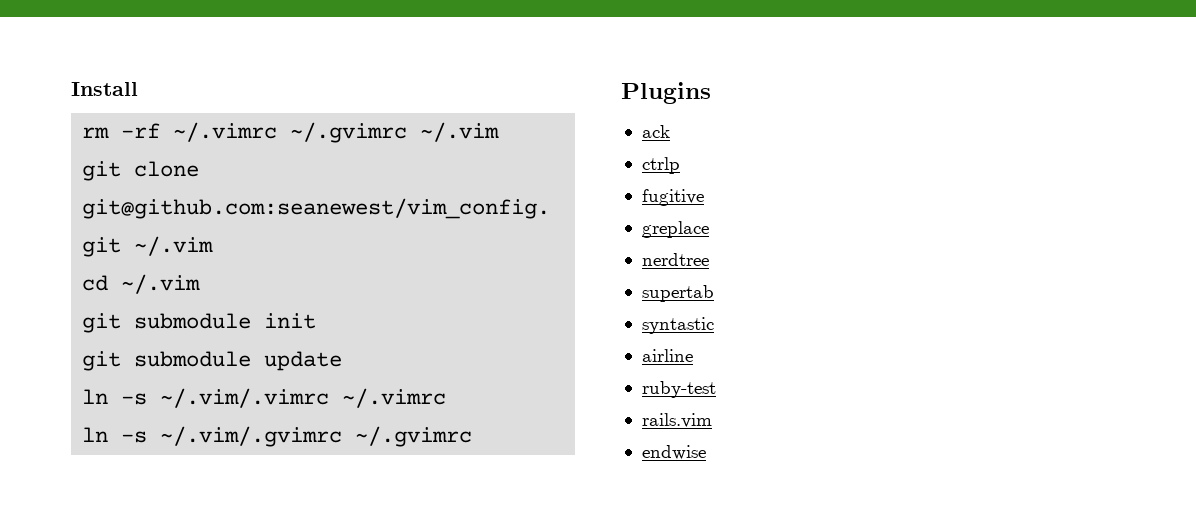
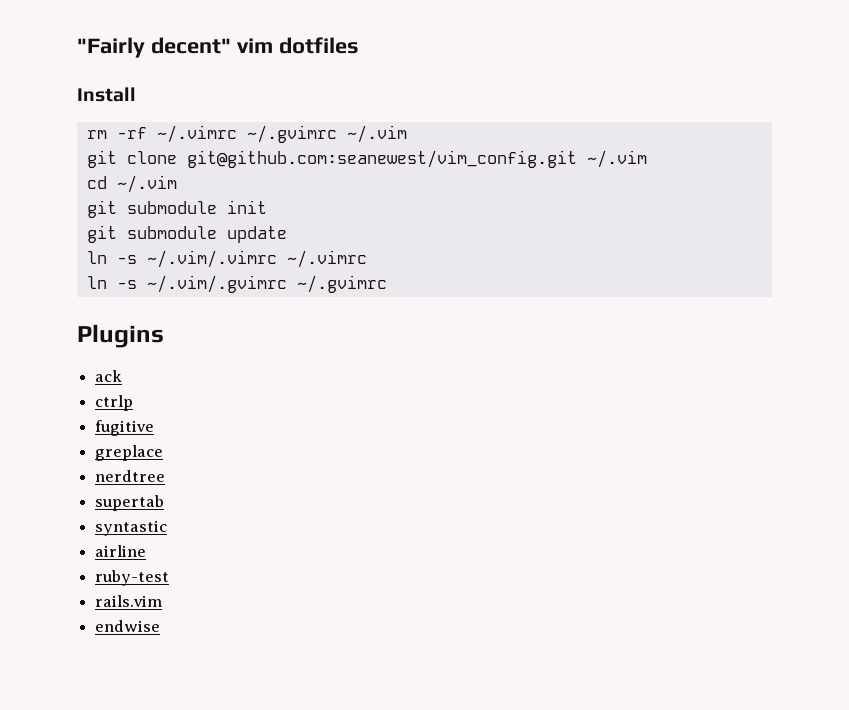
+ "Fairly decent" vim dotfiles

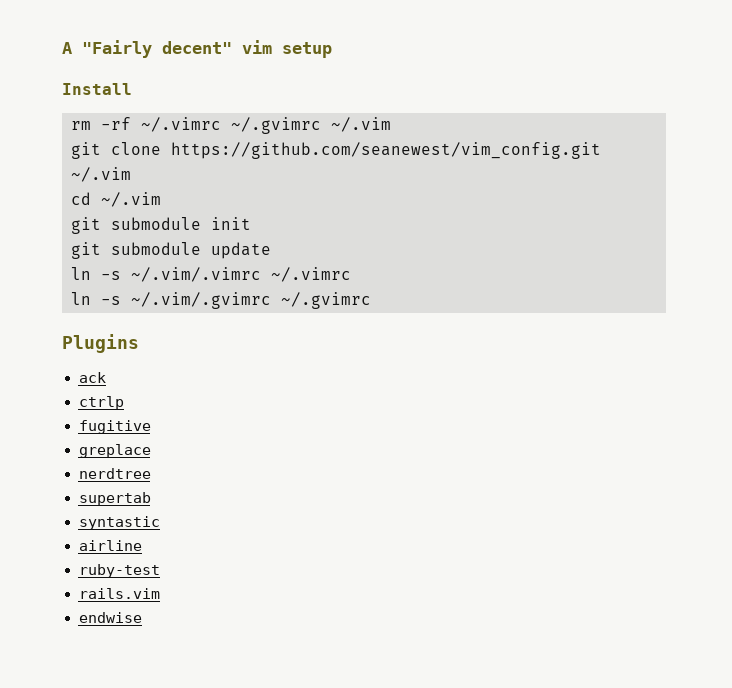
- "Fairly decent" vim dotfiles
+ A "Fairly decent" vim setup
- git clone git@github.com:seanewest/vim_config.git ~/.vim
+ git clone https://github.com/seanewest/vim_config.git ~/.vim

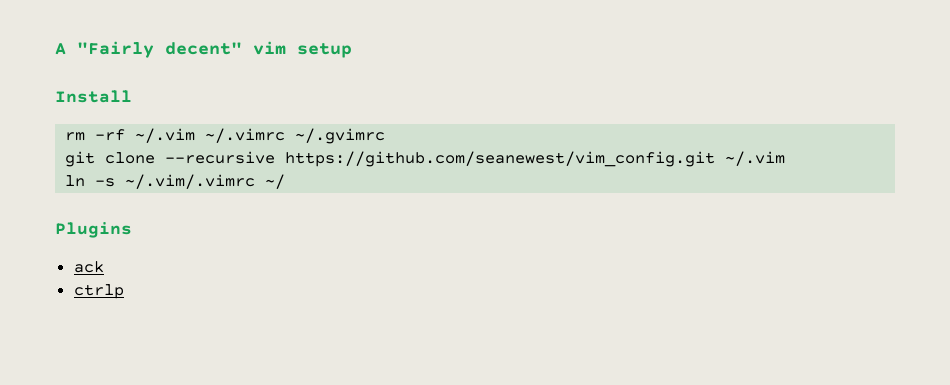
- rm -rf ~/.vimrc ~/.gvimrc ~/.vim
+ rm -rf ~/.vim ~/.vimrc ~/.gvimrc
- git clone https://github.com/seanewest/vim_config.git ~/.vim
+ git clone --recursive https://github.com/seanewest/vim_config.git ~/.vim
- cd ~/.vim
- git submodule init
- git submodule update
- ln -s ~/.vim/.vimrc ~/.vimrc
- ln -s ~/.vim/.gvimrc ~/.gvimrc
+ ln -s ~/.vim/.vimrc ~/
  Plugins
  ack
  ctrlp
- fugitive
- greplace
- nerdtree
- supertab
- syntastic
- airline
- ruby-test
- rails.vim
- endwise

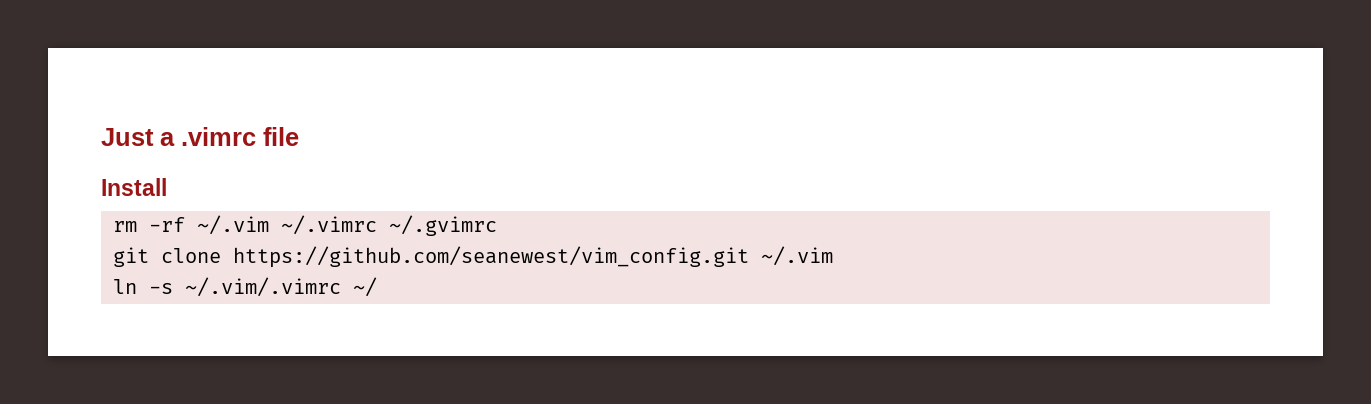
- A "Fairly decent" vim setup
+ Just a .vimrc file
- git clone --recursive https://github.com/seanewest/vim_config.git ~/.vim
+ git clone https://github.com/seanewest/vim_config.git ~/.vim
- Plugins
- ack
- ctrlp

